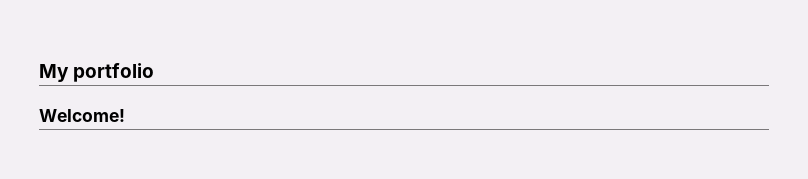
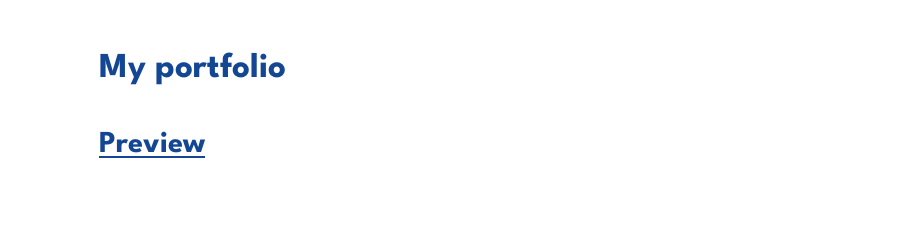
- Welcome!
+ Preview

